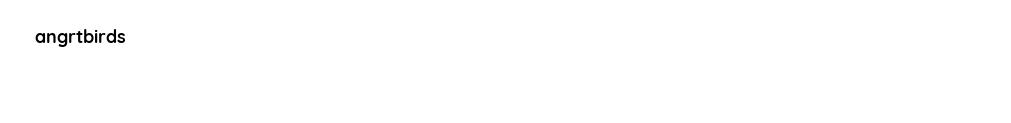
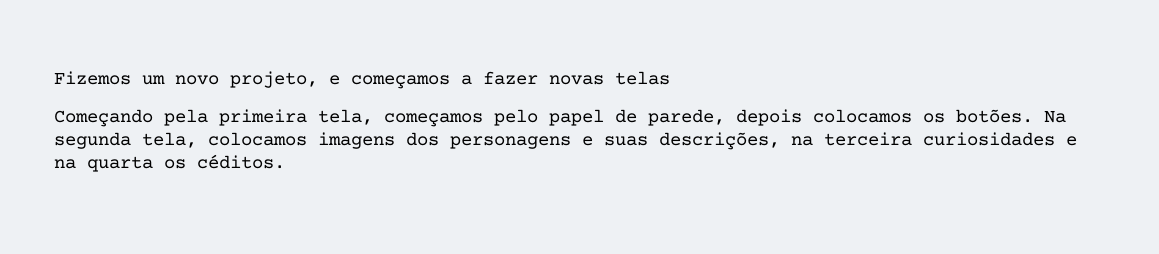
- angrtbirds
+ Fizemos um novo projeto, e começamos a fazer novas telas
+ Começando pela primeira tela, começamos pelo papel de parede, depois colocamos os botões. Na segunda tela, colocamos imagens dos personagens e suas descrições, na terceira curiosidades e na quarta os céditos.

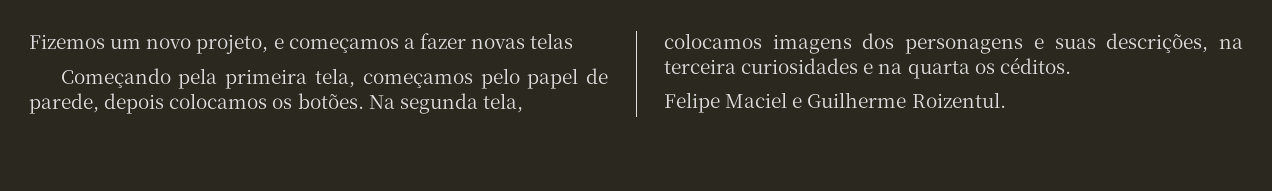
+ Felipe Maciel e Guilherme Roizentul.

